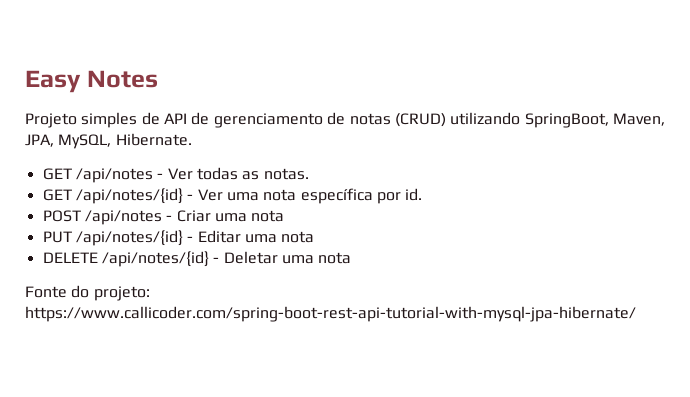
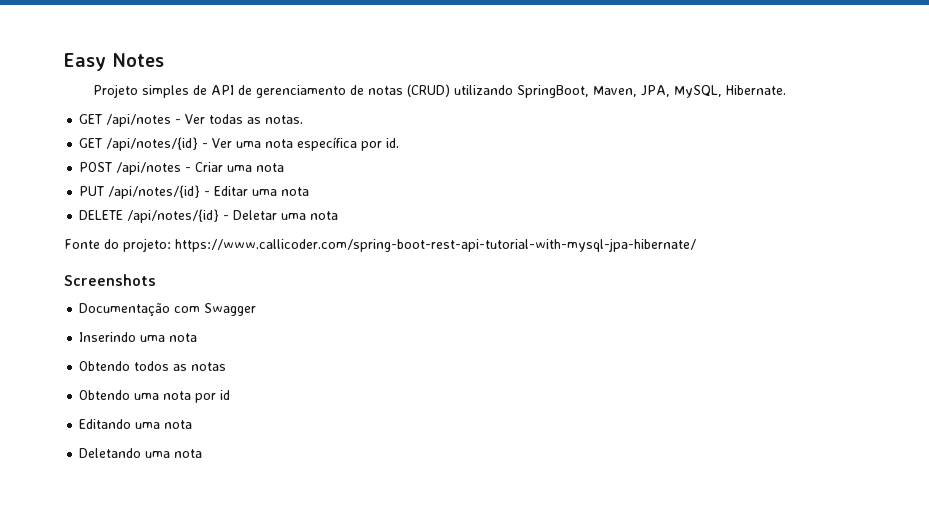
+ Screenshots
+ Documentação com Swagger
+ Inserindo uma nota
+ Obtendo todos as notas
+ Obtendo uma nota por id
+ Editando uma nota
+ Deletando uma nota

